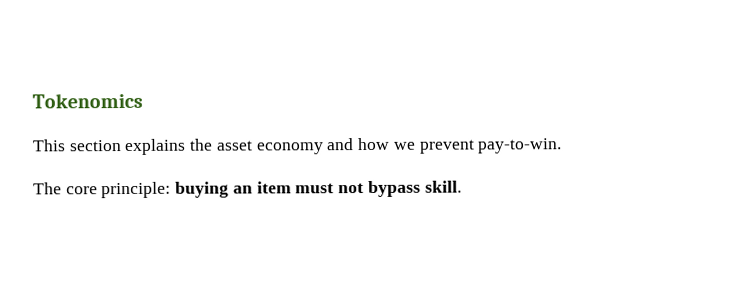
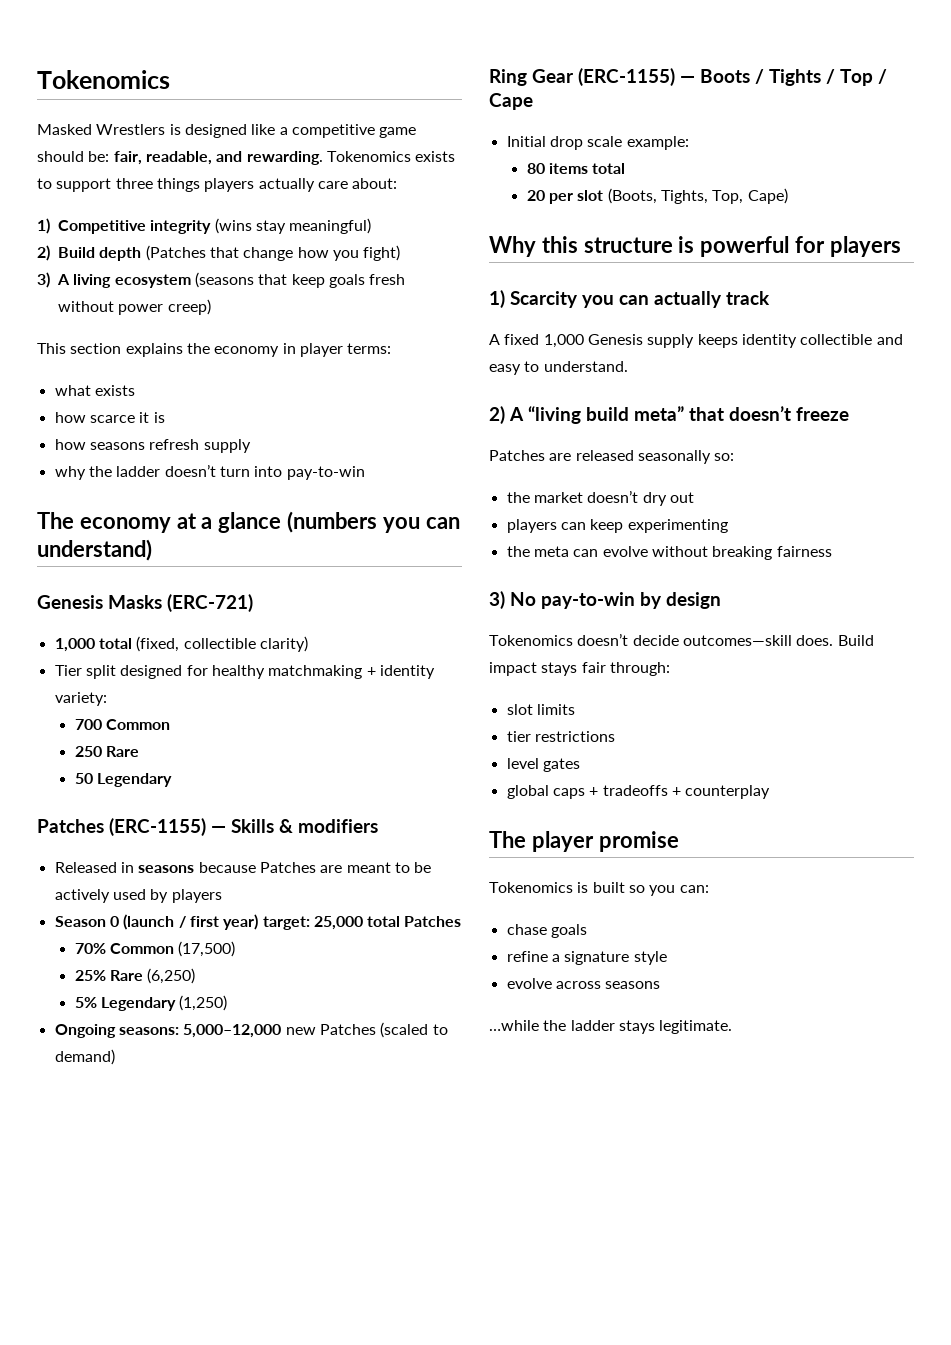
- This section explains the asset economy and how we prevent pay-to-win.
- The core principle: buying an item must not bypass skill.
+ Masked Wrestlers is designed like a competitive game should be: fair, readable, and rewarding. Tokenomics exists to support three things players actually care about:
+ 1) Competitive integrity (wins stay meaningful)
+ 2) Build depth (Patches that change how you fight)
+ 3) A living ecosystem (seasons that keep goals fresh without power creep)
+ This section explains the economy in player terms:
+ what exists
+ how scarce it is
+ how seasons refresh supply
+ why the ladder doesn’t turn into pay-to-win
+ The economy at a glance (numbers you can understand)
+ Genesis Masks (ERC-721)
+ 1,000 total (fixed, collectible clarity)
+ Tier split designed for healthy matchmaking + identity variety:
+ 700 Common
+ 250 Rare
+ 50 Legendary
+ Patches (ERC-1155) — Skills & modifiers
+ Released in seasons because Patches are meant to be actively used by players
+ Season 0 (launch / first year) target: 25,000 total Patches
+ 70% Common (17,500)
+ 25% Rare (6,250)
+ 5% Legendary (1,250)
+ Ongoing seasons: 5,000–12,000 new Patches (scaled to demand)
+ Ring Gear (ERC-1155) — Boots / Tights / Top / Cape
+ Initial drop scale example:
+ 80 items total
+ 20 per slot (Boots, Tights, Top, Cape)
+ Why this structure is powerful for players
+ 1) Scarcity you can actually track
+ A fixed 1,000 Genesis supply keeps identity collectible and easy to understand.
+ 2) A “living build meta” that doesn’t freeze
+ Patches are released seasonally so:
+ the market doesn’t dry out
+ players can keep experimenting
+ the meta can evolve without breaking fairness
+ 3) No pay-to-win by design
+ Tokenomics doesn’t decide outcomes—skill does. Build impact stays fair through:
+ slot limits
+ tier restrictions
+ level gates
+ global caps + tradeoffs + counterplay
+ The player promise
+ Tokenomics is built so you can:
+ chase goals
+ refine a signature style
+ evolve across seasons
+ …while the ladder stays legitimate.

